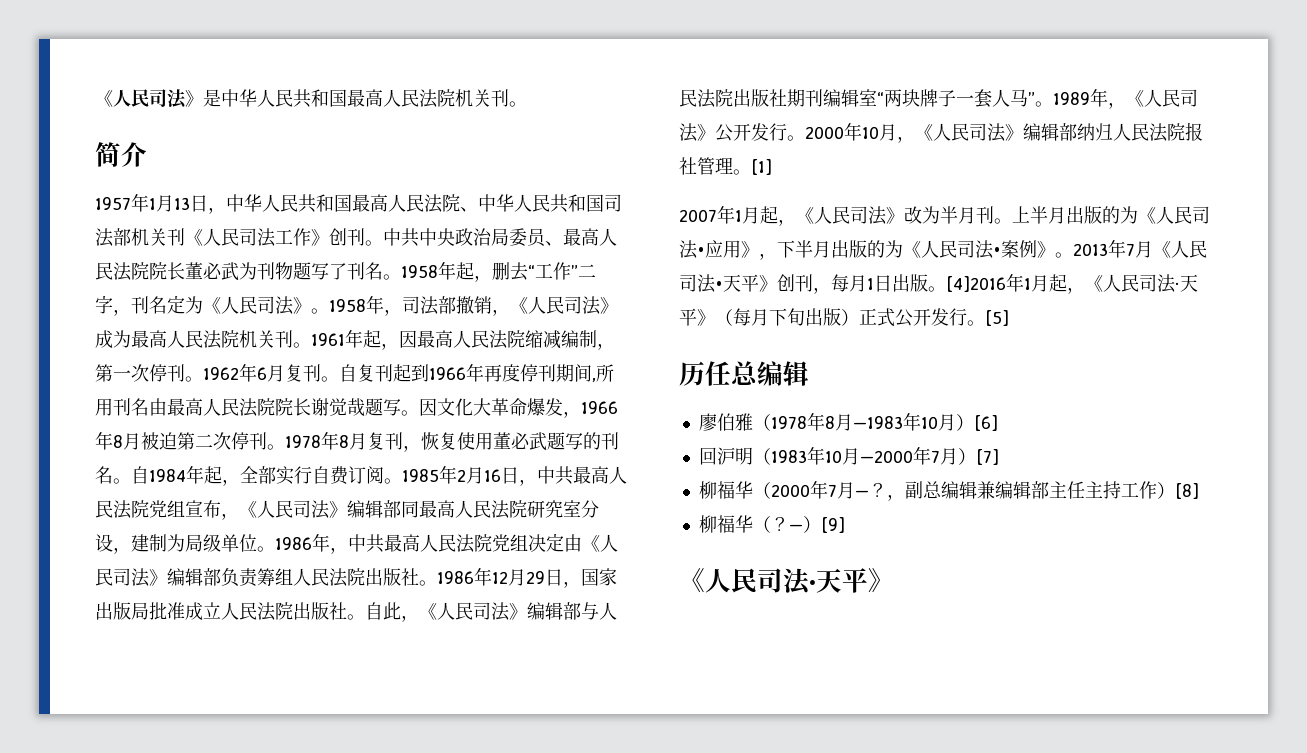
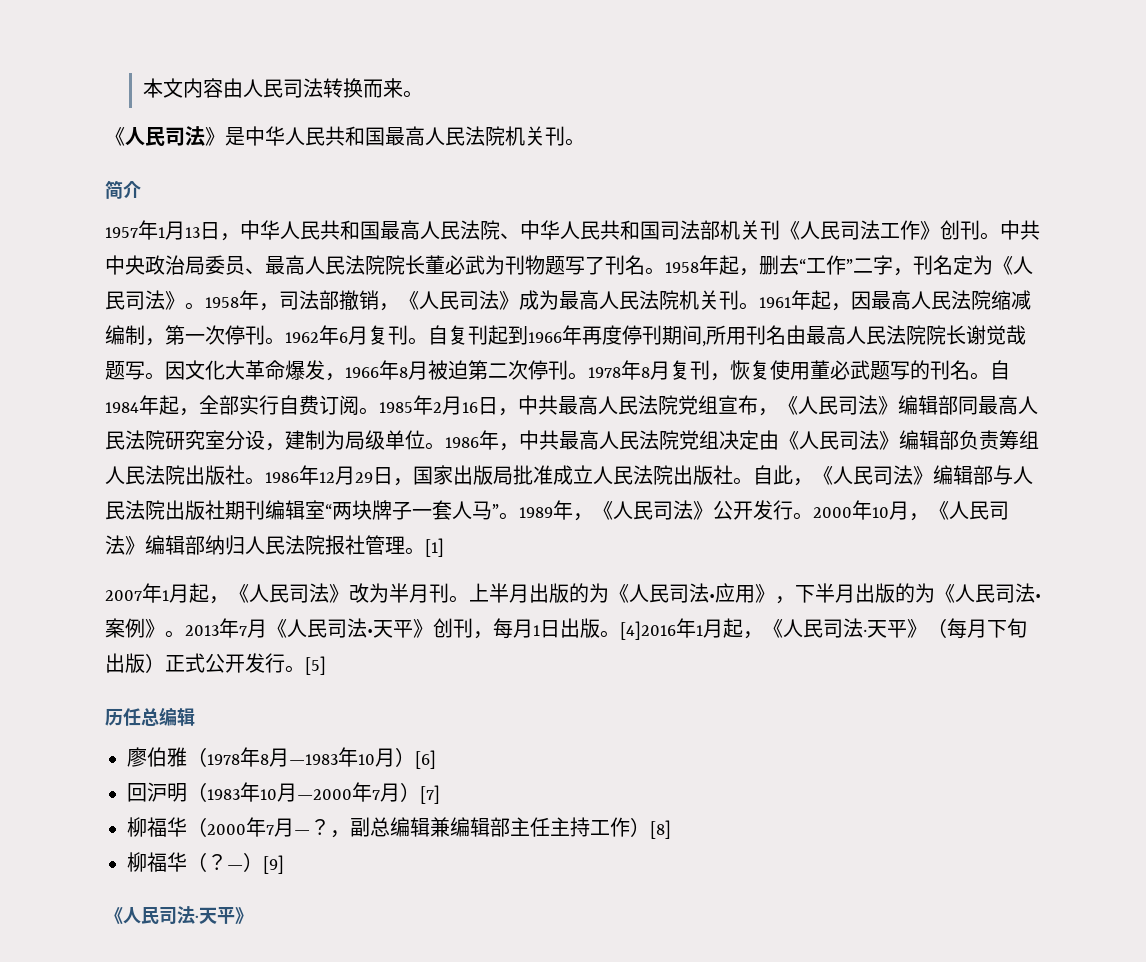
+ 本文内容由人民司法转换而来。

